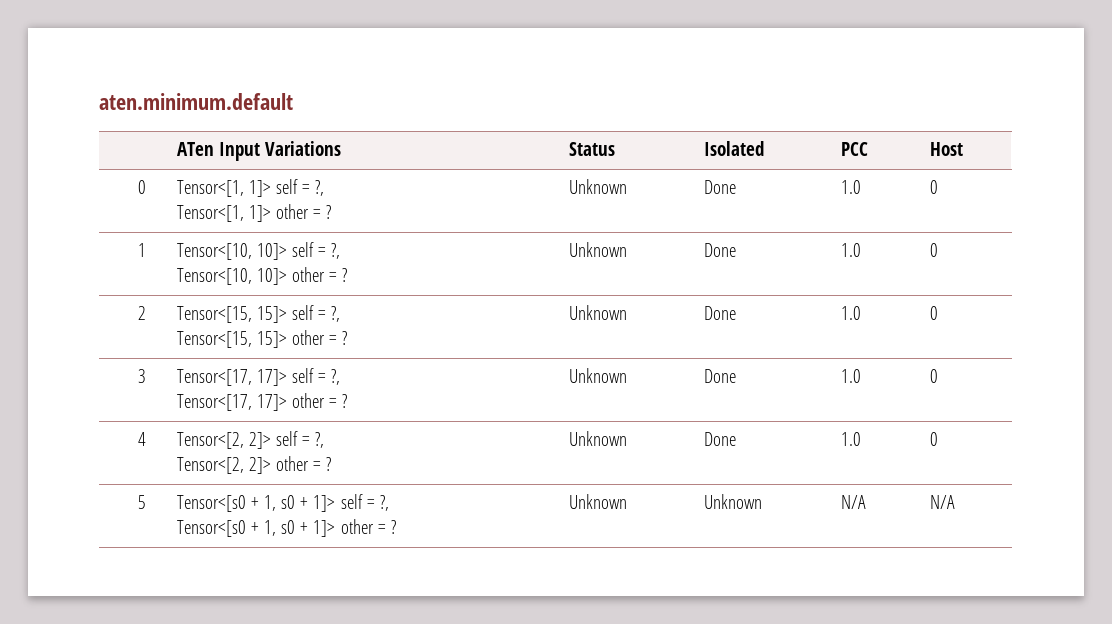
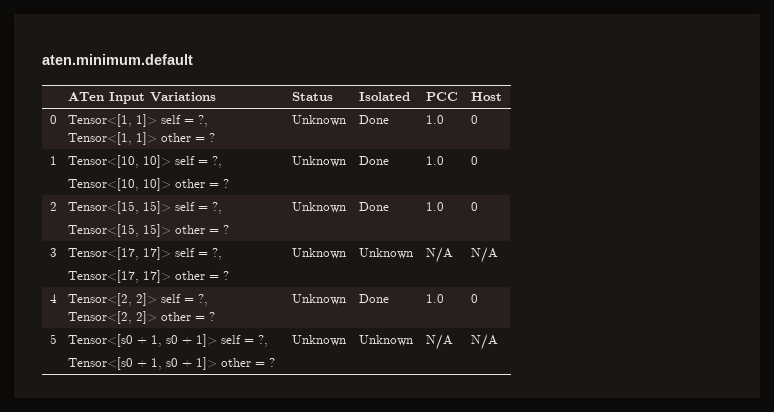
  3 | Tensor<[17, 17]> self = ?,
- Tensor<[17, 17]> other = ? | Unknown | Done | 1.0 | 0
+ Tensor<[17, 17]> other = ? | Unknown | Unknown | N/A | N/A

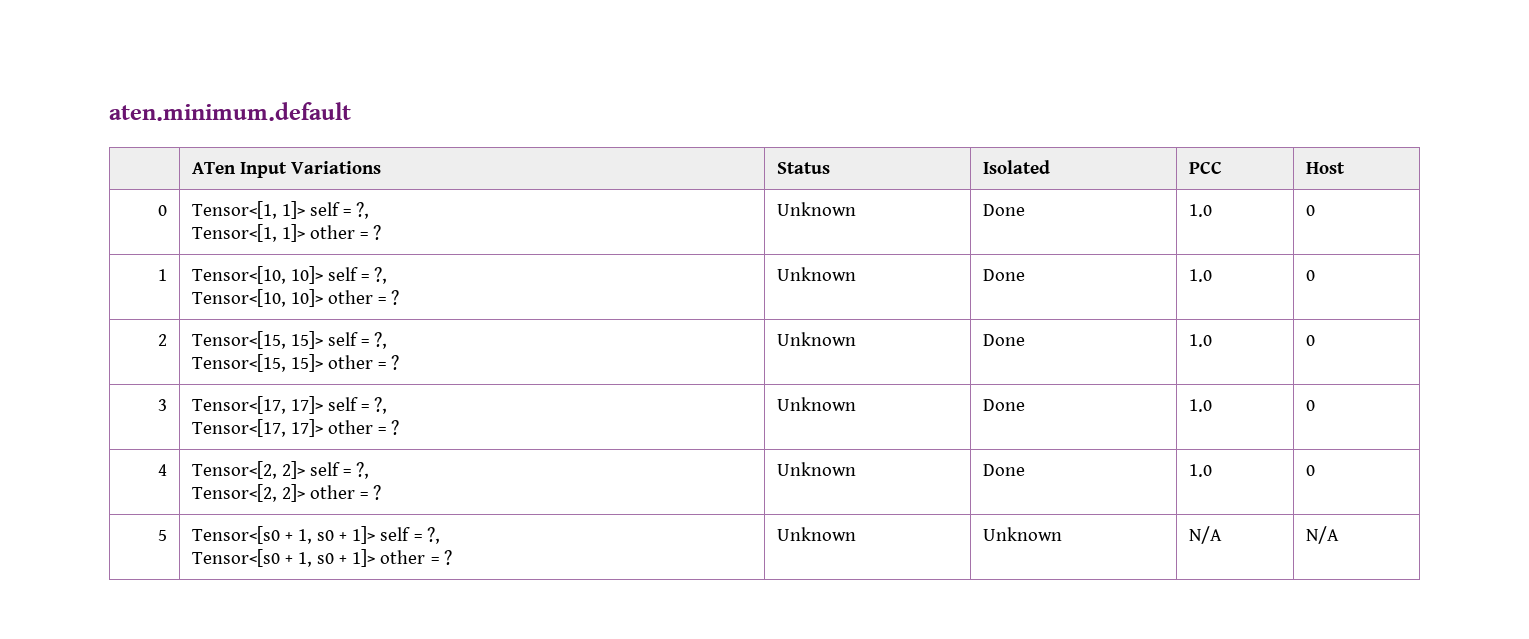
  3 | Tensor<[17, 17]> self = ?,
- Tensor<[17, 17]> other = ? | Unknown | Unknown | N/A | N/A
+ Tensor<[17, 17]> other = ? | Unknown | Done | 1.0 | 0

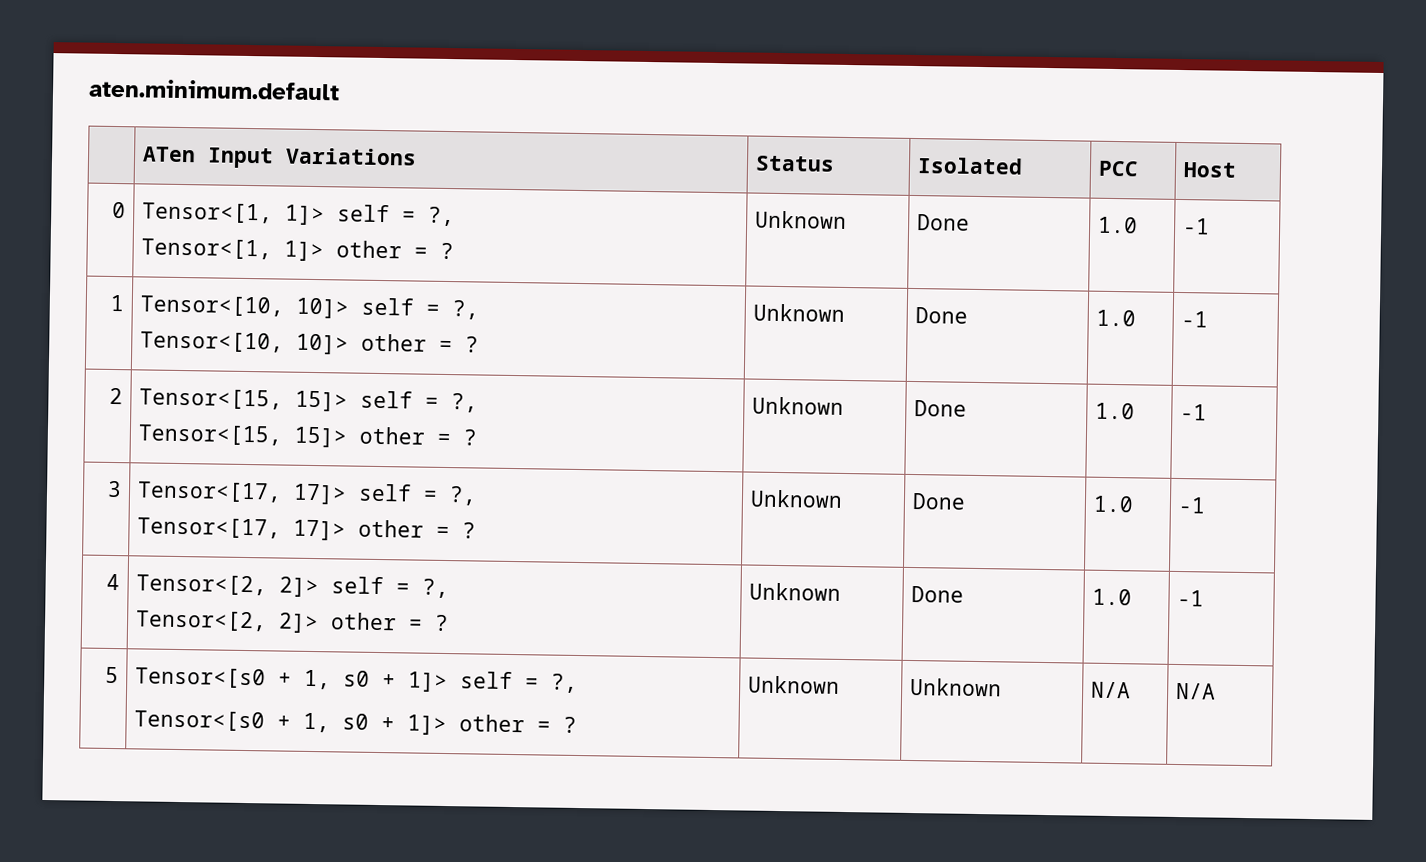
  0 | Tensor<[1, 1]> self = ?,
- Tensor<[1, 1]> other = ? | Unknown | Done | 1.0 | 0
+ Tensor<[1, 1]> other = ? | Unknown | Done | 1.0 | -1
  1 | Tensor<[10, 10]> self = ?,
- Tensor<[10, 10]> other = ? | Unknown | Done | 1.0 | 0
+ Tensor<[10, 10]> other = ? | Unknown | Done | 1.0 | -1
  2 | Tensor<[15, 15]> self = ?,
- Tensor<[15, 15]> other = ? | Unknown | Done | 1.0 | 0
+ Tensor<[15, 15]> other = ? | Unknown | Done | 1.0 | -1
  3 | Tensor<[17, 17]> self = ?,
- Tensor<[17, 17]> other = ? | Unknown | Done | 1.0 | 0
+ Tensor<[17, 17]> other = ? | Unknown | Done | 1.0 | -1
  4 | Tensor<[2, 2]> self = ?,
- Tensor<[2, 2]> other = ? | Unknown | Done | 1.0 | 0
+ Tensor<[2, 2]> other = ? | Unknown | Done | 1.0 | -1

